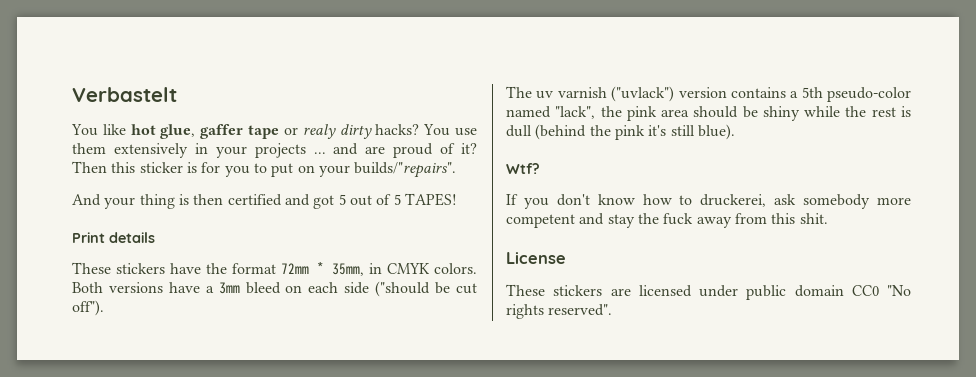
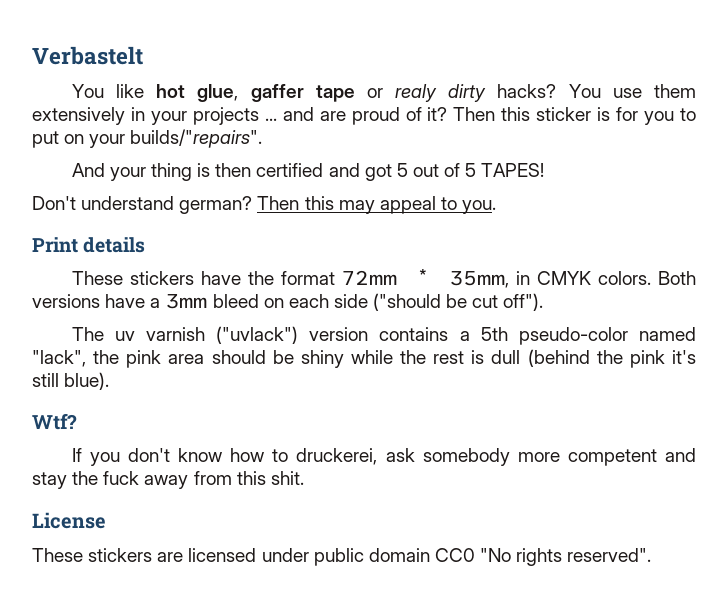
+ Don't understand german? Then this may appeal to you.

